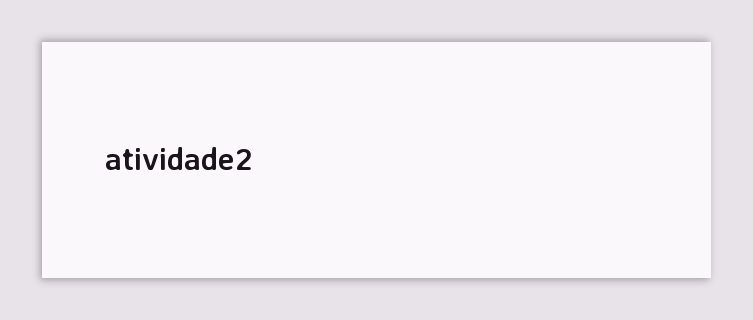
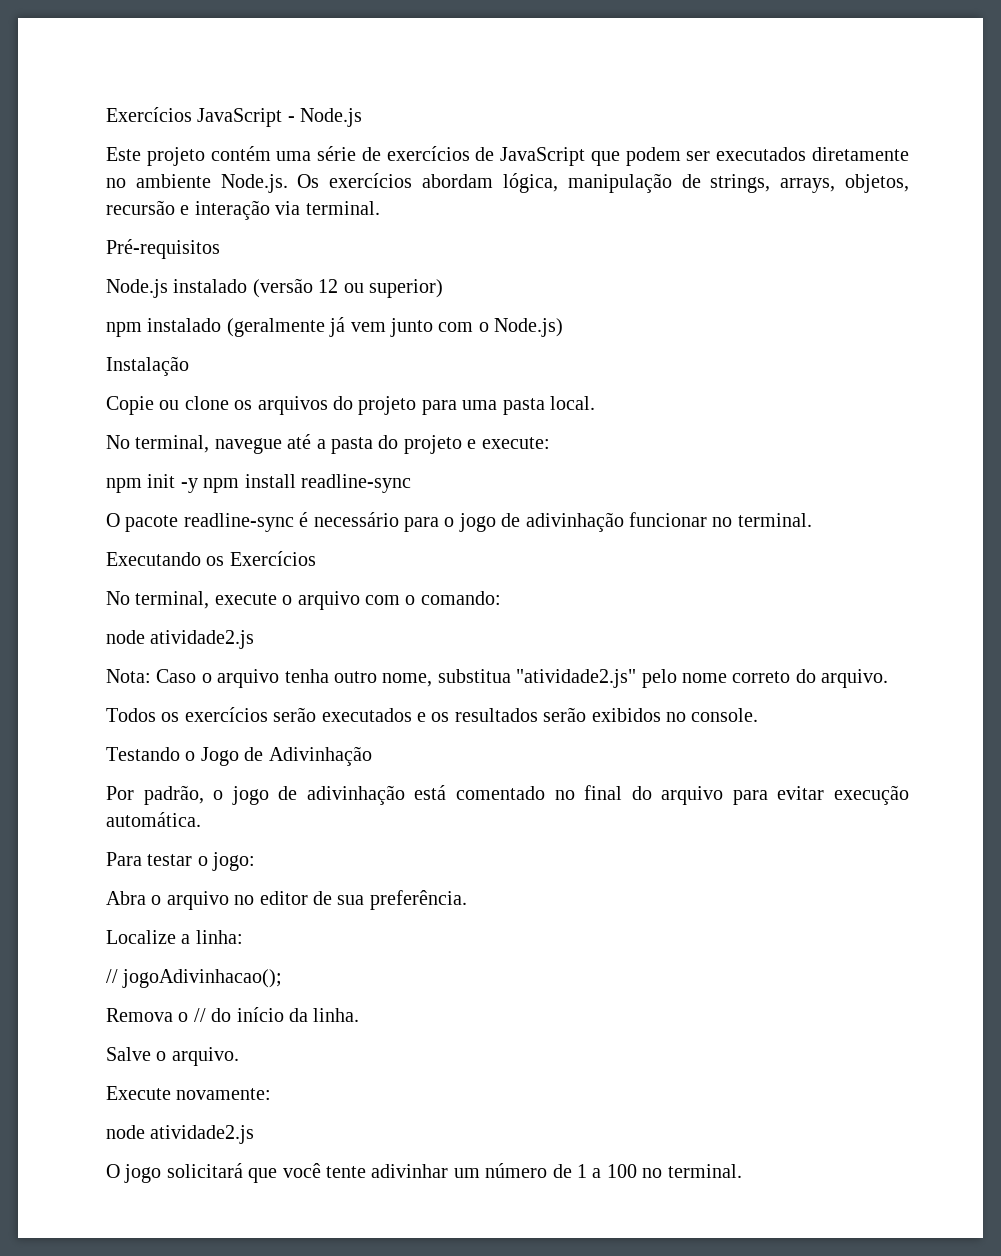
- atividade2
+ Exercícios JavaScript - Node.js
+ Este projeto contém uma série de exercícios de JavaScript que podem ser executados diretamente no ambiente Node.js. Os exercícios abordam lógica, manipulação de strings, arrays, objetos, recursão e interação via terminal.
+ Pré-requisitos
+ Node.js instalado (versão 12 ou superior)
+ npm instalado (geralmente já vem junto com o Node.js)
+ Instalação
+ Copie ou clone os arquivos do projeto para uma pasta local.
+ No terminal, navegue até a pasta do projeto e execute:
+ npm init -y npm install readline-sync
+ O pacote readline-sync é necessário para o jogo de adivinhação funcionar no terminal.
+ Executando os Exercícios
+ No terminal, execute o arquivo com o comando:
+ node atividade2.js
+ Nota: Caso o arquivo tenha outro nome, substitua "atividade2.js" pelo nome correto do arquivo.
+ Todos os exercícios serão executados e os resultados serão exibidos no console.
+ Testando o Jogo de Adivinhação
+ Por padrão, o jogo de adivinhação está comentado no final do arquivo para evitar execução automática.
+ Para testar o jogo:
+ Abra o arquivo no editor de sua preferência.
+ Localize a linha:
+ // jogoAdivinhacao();
+ Remova o // do início da linha.
+ Salve o arquivo.
+ Execute novamente:
+ node atividade2.js
+ O jogo solicitará que você tente adivinhar um número de 1 a 100 no terminal.

